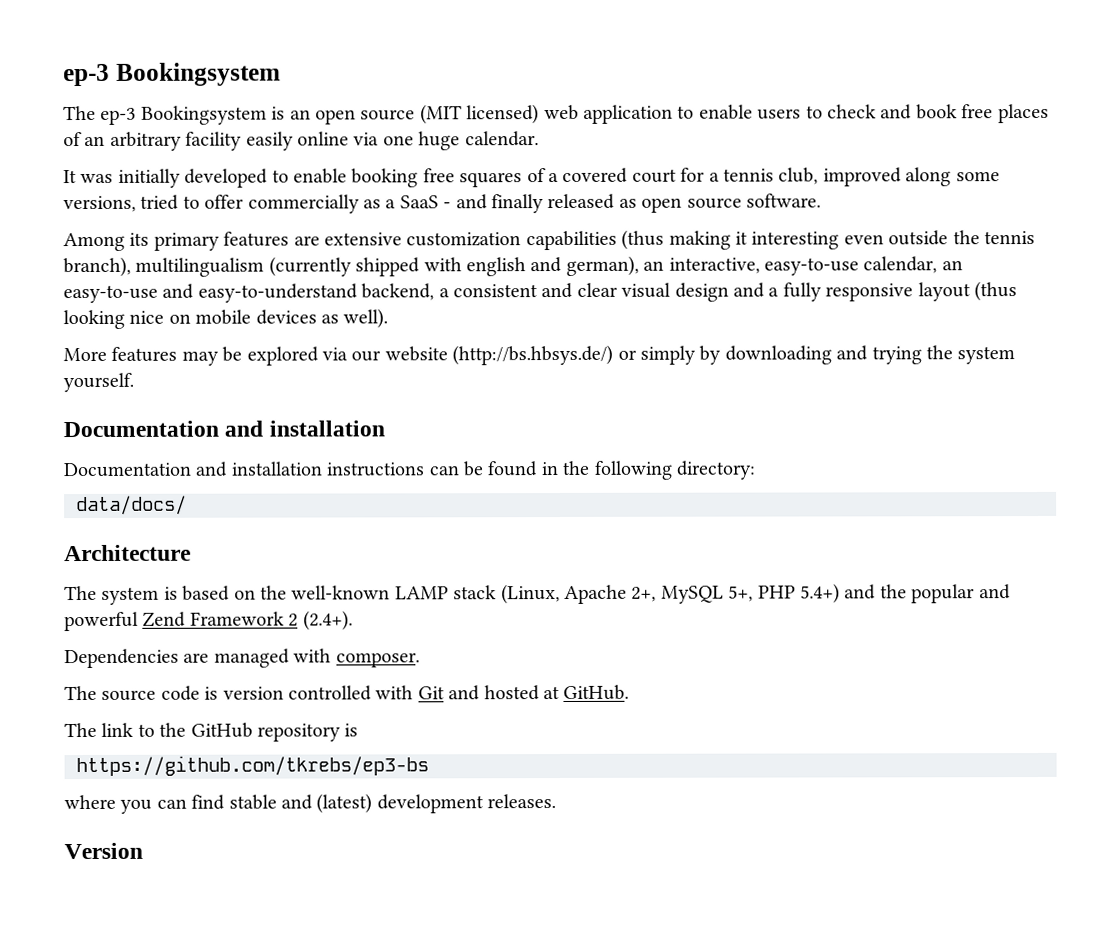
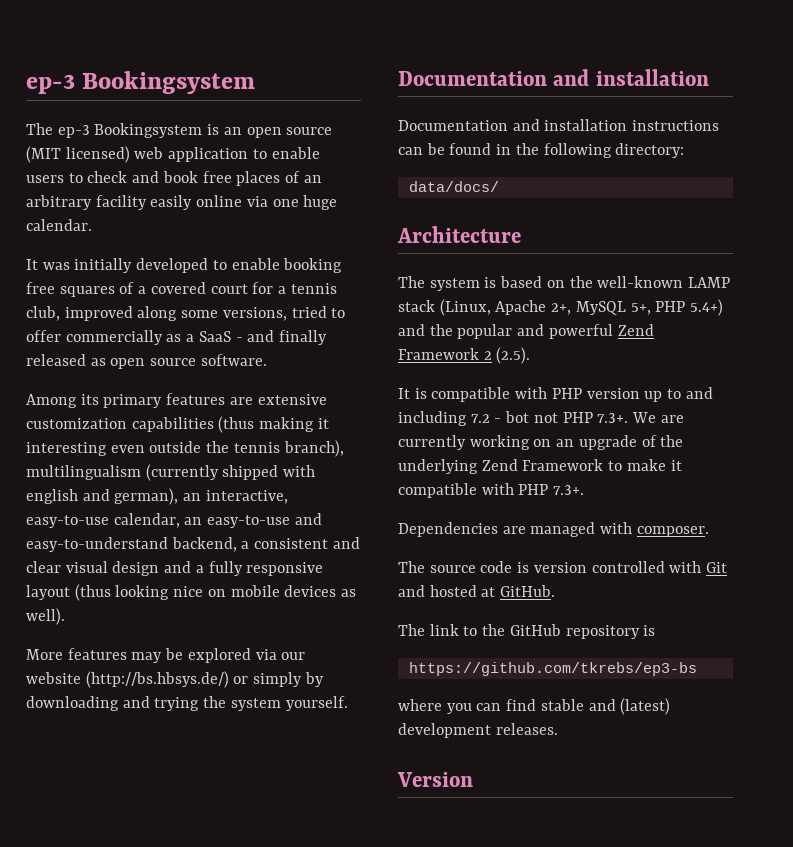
- The system is based on the well-known LAMP stack (Linux, Apache 2+, MySQL 5+, PHP 5.4+) and the popular and powerful Zend Framework 2 (2.4+).
+ The system is based on the well-known LAMP stack (Linux, Apache 2+, MySQL 5+, PHP 5.4+) and the popular and powerful Zend Framework 2 (2.5).
+ It is compatible with PHP version up to and including 7.2 - bot not PHP 7.3+. We are currently working on an upgrade of the underlying Zend Framework to make it compatible with PHP 7.3+.

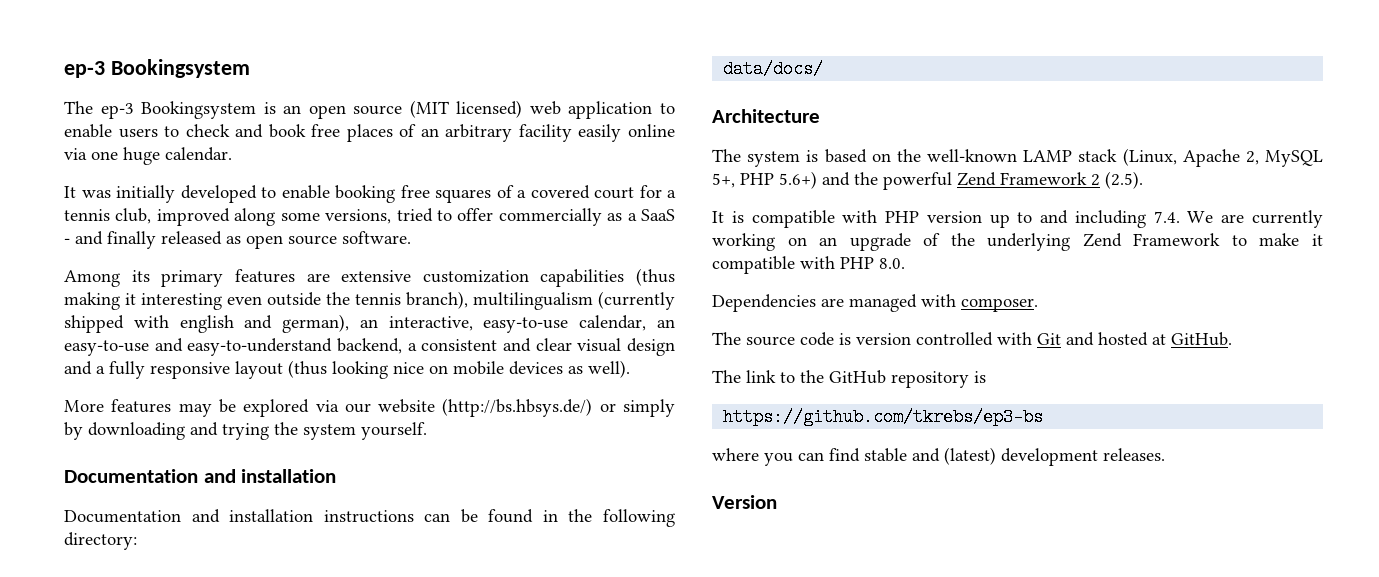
- The system is based on the well-known LAMP stack (Linux, Apache 2+, MySQL 5+, PHP 5.4+) and the popular and powerful Zend Framework 2 (2.5).
+ The system is based on the well-known LAMP stack (Linux, Apache 2, MySQL 5+, PHP 5.6+) and the powerful Zend Framework 2 (2.5).
- It is compatible with PHP version up to and including 7.2 - bot not PHP 7.3+. We are currently working on an upgrade of the underlying Zend Framework to make it compatible with PHP 7.3+.
+ It is compatible with PHP version up to and including 7.4. We are currently working on an upgrade of the underlying Zend Framework to make it compatible with PHP 8.0.

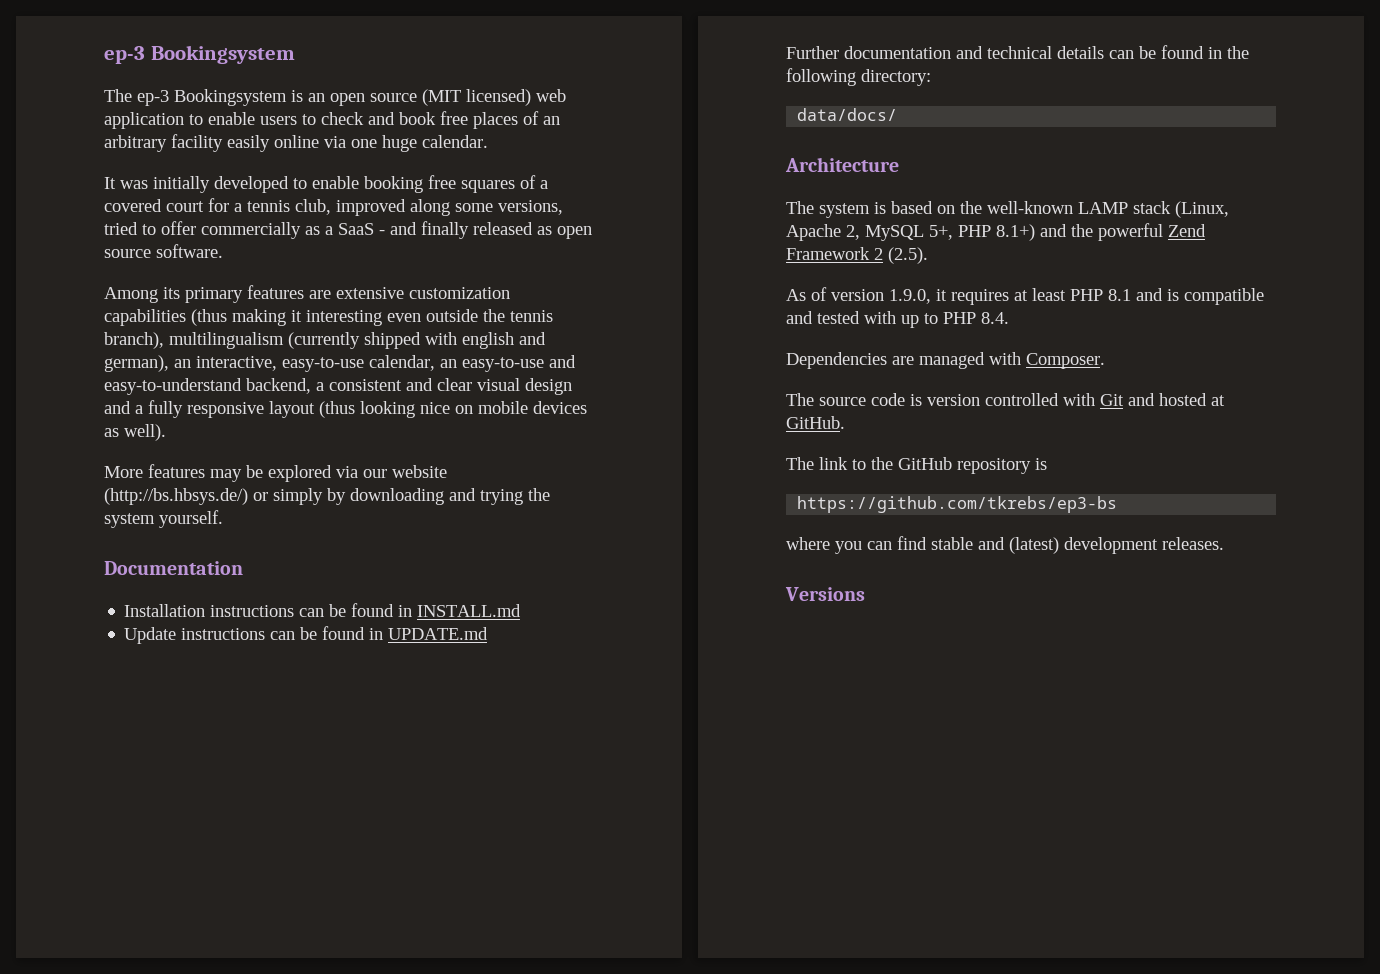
  More features may be explored via our website (http://bs.hbsys.de/) or simply by downloading and trying the system yourself.
- Documentation and installation
- Documentation and installation instructions can be found in the following directory:
+ Documentation
+ Installation instructions can be found in INSTALL.md
+ Update instructions can be found in UPDATE.md
+ Further documentation and technical details can be found in the following directory:
- The system is based on the well-known LAMP stack (Linux, Apache 2, MySQL 5+, PHP 5.6+) and the powerful Zend Framework 2 (2.5).
+ The system is based on the well-known LAMP stack (Linux, Apache 2, MySQL 5+, PHP 8.1+) and the powerful Zend Framework 2 (2.5).
- It is compatible with PHP version up to and including 7.4. We are currently working on an upgrade of the underlying Zend Framework to make it compatible with PHP 8.0.
+ As of version 1.9.0, it requires at least PHP 8.1 and is compatible and tested with up to PHP 8.4.
- Dependencies are managed with composer.
+ Dependencies are managed with Composer.
- Version
+ Versions

